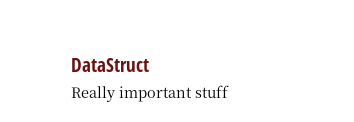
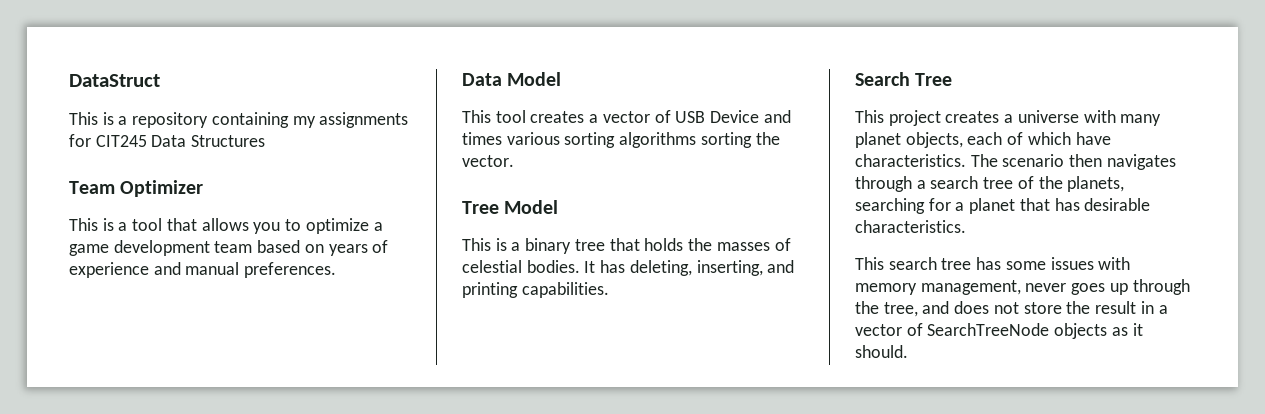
- Really important stuff
+ This is a repository containing my assignments for CIT245 Data Structures
+ Team Optimizer
+ This is a tool that allows you to optimize a game development team based on years of experience and manual preferences.
+ Data Model
+ This tool creates a vector of USB Device and times various sorting algorithms sorting the vector.
+ Tree Model
+ This is a binary tree that holds the masses of celestial bodies. It has deleting, inserting, and printing capabilities.
+ Search Tree
+ This project creates a universe with many planet objects, each of which have characteristics. The scenario then navigates through a search tree of the planets, searching for a planet that has desirable characteristics.
+ This search tree has some issues with memory management, never goes up through the tree, and does not store the result in a vector of SearchTreeNode objects as it should.

